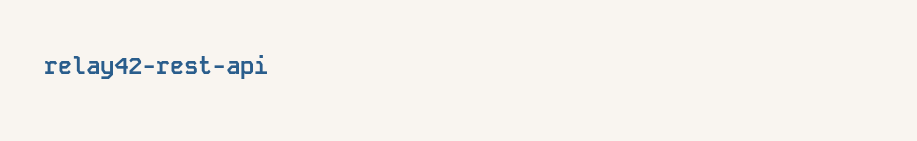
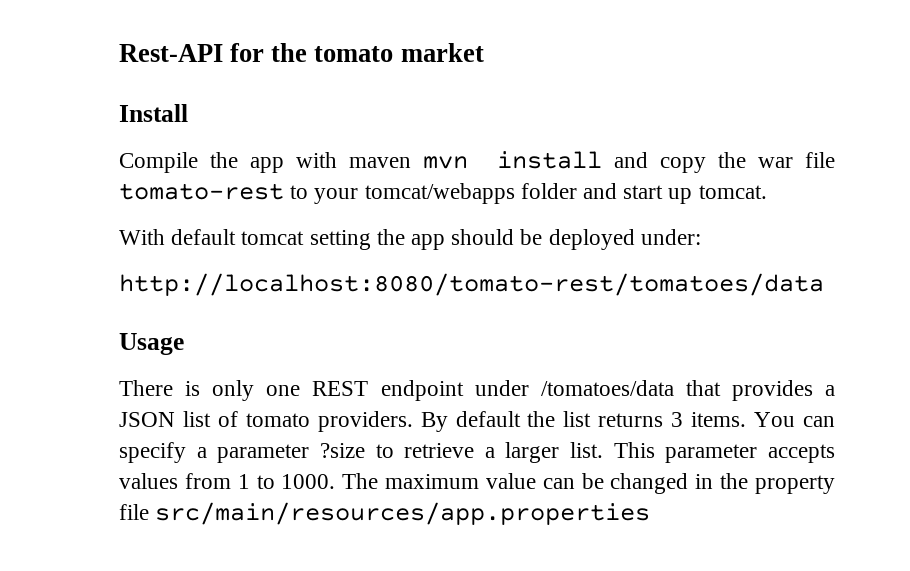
- relay42-rest-api
+ Rest-API for the tomato market
+ Install
+ Compile the app with maven mvn install and copy the war file tomato-rest to your tomcat/webapps folder and start up tomcat.
+ With default tomcat setting the app should be deployed under:
+ http://localhost:8080/tomato-rest/tomatoes/data
+ Usage
+ There is only one REST endpoint under /tomatoes/data that provides a JSON list of tomato providers. By default the list returns 3 items. You can specify a parameter ?size to retrieve a larger list. This parameter accepts values from 1 to 1000. The maximum value can be changed in the property file src/main/resources/app.properties

